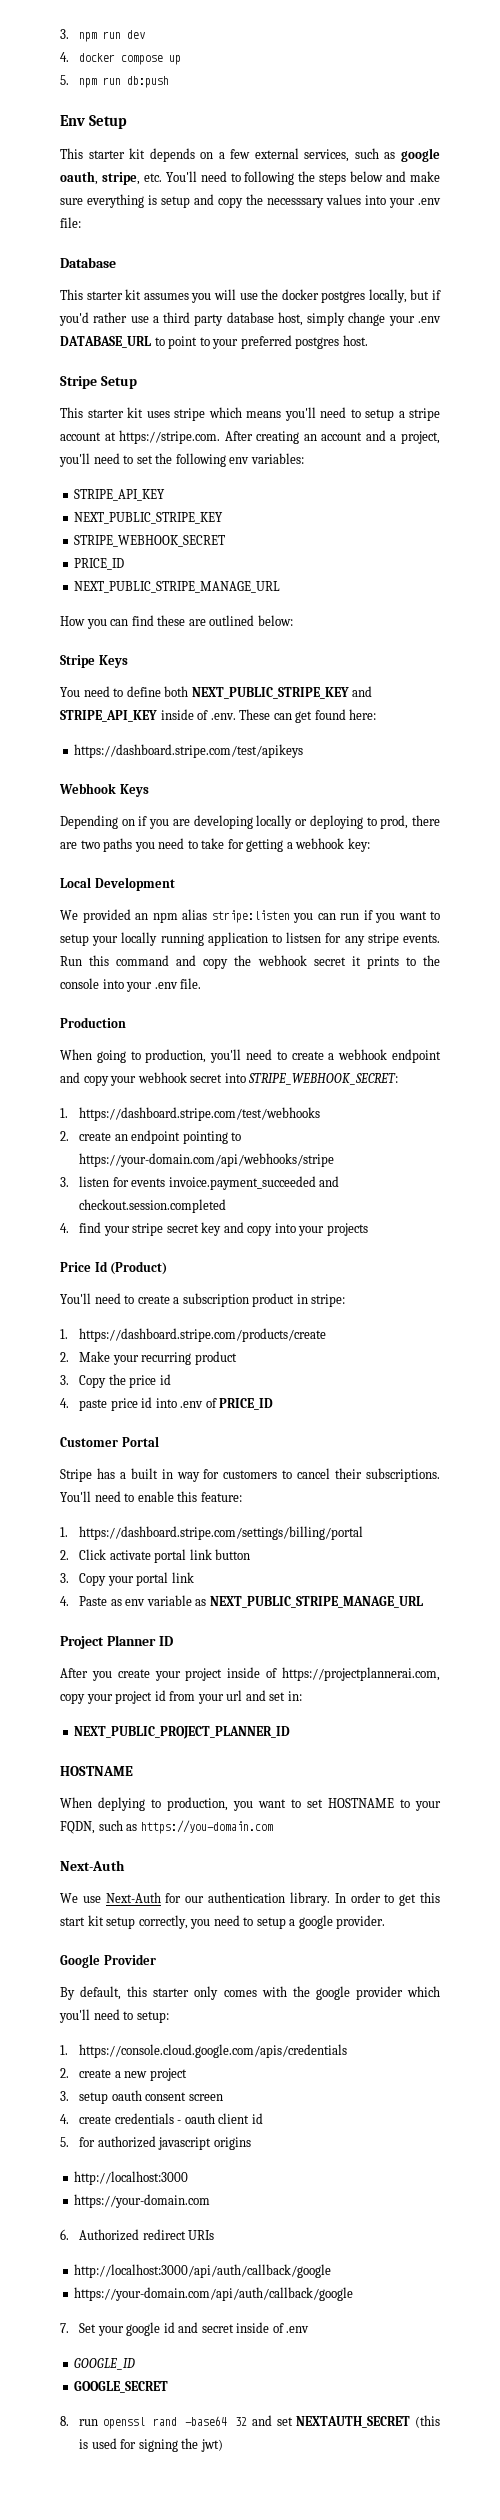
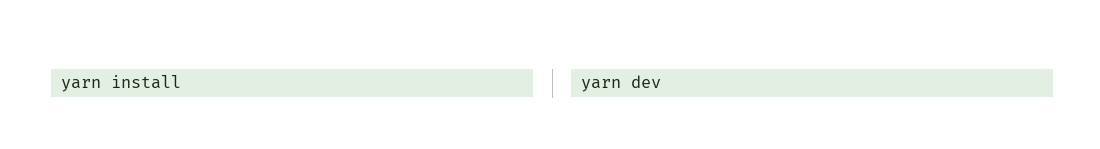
- 3. npm run dev
- 4. docker compose up
- 5. npm run db:push
- Env Setup
- This starter kit depends on a few external services, such as google oauth, stripe, etc. You'll need to following the steps below and make sure everything is setup and copy the necesssary values into your .env file:
- Database
- This starter kit assumes you will use the docker postgres locally, but if you'd rather use a third party database host, simply change your .env DATABASE_URL to point to your preferred postgres host.
- Stripe Setup
- This starter kit uses stripe which means you'll need to setup a stripe account at https://stripe.com. After creating an account and a project, you'll need to set the following env variables:
- STRIPE_API_KEY
- NEXT_PUBLIC_STRIPE_KEY
- STRIPE_WEBHOOK_SECRET
- PRICE_ID
- NEXT_PUBLIC_STRIPE_MANAGE_URL
- How you can find these are outlined below:
- Stripe Keys
- You need to define both NEXT_PUBLIC_STRIPE_KEY and STRIPE_API_KEY inside of .env. These can get found here:
- https://dashboard.stripe.com/test/apikeys
- Webhook Keys
- Depending on if you are developing locally or deploying to prod, there are two paths you need to take for getting a webhook key:
- Local Development
- We provided an npm alias stripe:listen you can run if you want to setup your locally running application to listsen for any stripe events. Run this command and copy the webhook secret it prints to the console into your .env file.
- Production
- When going to production, you'll need to create a webhook endpoint and copy your webhook secret into STRIPE_WEBHOOK_SECRET:
- 1. https://dashboard.stripe.com/test/webhooks
- 2. create an endpoint pointing to https://your-domain.com/api/webhooks/stripe
- 3. listen for events invoice.payment_succeeded and checkout.session.completed
- 4. find your stripe secret key and copy into your projects
- Price Id (Product)
- You'll need to create a subscription product in stripe:
- 1. https://dashboard.stripe.com/products/create
- 2. Make your recurring product
- 3. Copy the price id
- 4. paste price id into .env of PRICE_ID
- Customer Portal
- Stripe has a built in way for customers to cancel their subscriptions. You'll need to enable this feature:
- 1. https://dashboard.stripe.com/settings/billing/portal
- 2. Click activate portal link button
- 3. Copy your portal link
- 4. Paste as env variable as NEXT_PUBLIC_STRIPE_MANAGE_URL
- Project Planner ID
- After you create your project inside of https://projectplannerai.com, copy your project id from your url and set in:
- NEXT_PUBLIC_PROJECT_PLANNER_ID
- HOSTNAME
- When deplying to production, you want to set HOSTNAME to your FQDN, such as https://you-domain.com
- Next-Auth
- We use Next-Auth for our authentication library. In order to get this start kit setup correctly, you need to setup a google provider.
- Google Provider
- By default, this starter only comes with the google provider which you'll need to setup:
- 1. https://console.cloud.google.com/apis/credentials
- 2. create a new project
- 3. setup oauth consent screen
- 4. create credentials - oauth client id
- 5. for authorized javascript origins
- http://localhost:3000
- https://your-domain.com
- 6. Authorized redirect URIs
- http://localhost:3000/api/auth/callback/google
- https://your-domain.com/api/auth/callback/google
- 7. Set your google id and secret inside of .env
- GOOGLE_ID
- GOOGLE_SECRET
- 8. run openssl rand -base64 32 and set NEXTAUTH_SECRET (this is used for signing the jwt)
+ yarn install
+ yarn dev

